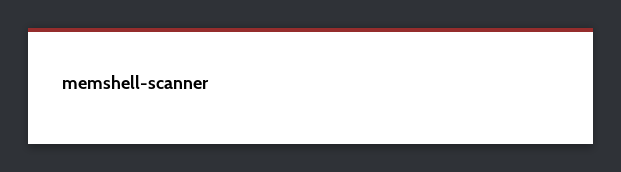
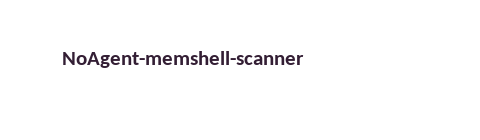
- memshell-scanner
+ NoAgent-memshell-scanner

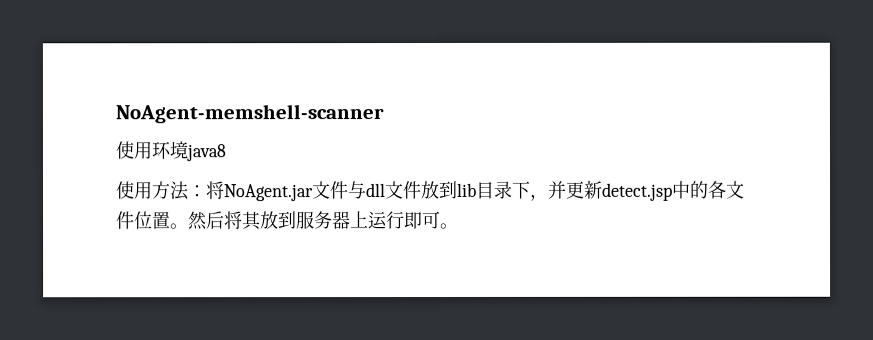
+ 使用环境java8
+ 使用方法：将NoAgent.jar文件与dll文件放到lib目录下，并更新detect.jsp中的各文件位置。然后将其放到服务器上运行即可。

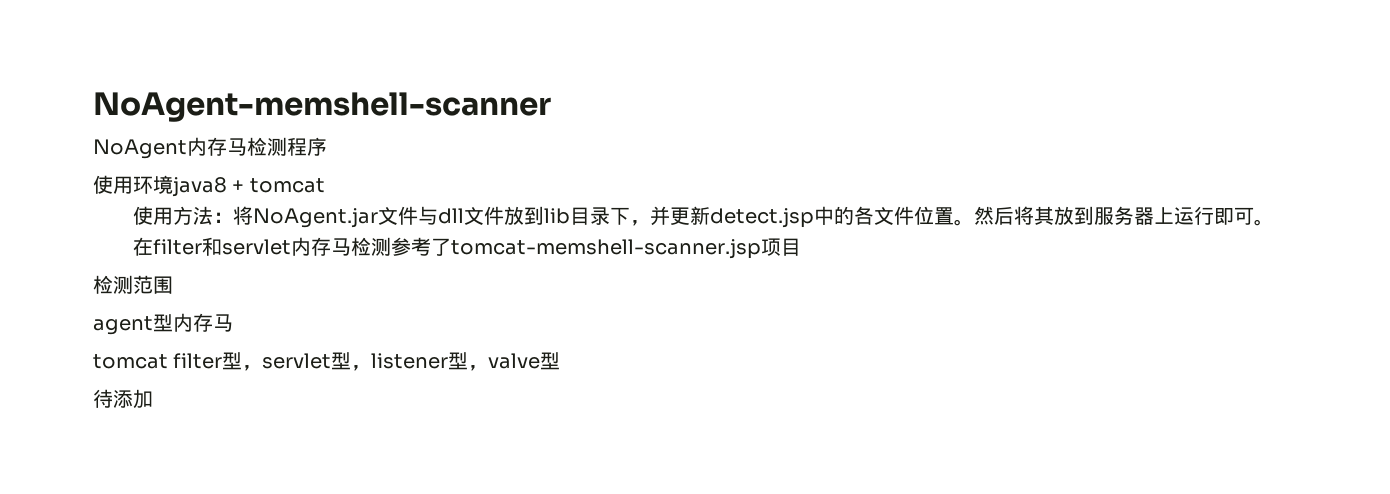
+ NoAgent内存马检测程序
- 使用环境java8
+ 使用环境java8 + tomcat
+ 在filter和servlet内存马检测参考了tomcat-memshell-scanner.jsp项目
+ 检测范围
+ agent型内存马
+ tomcat filter型，servlet型，listener型，valve型
+ 待添加

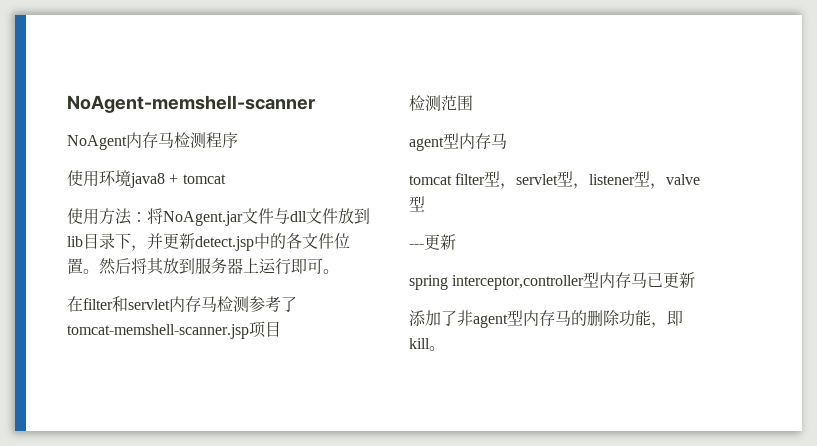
- 待添加
+ ---更新
+ spring interceptor,controller型内存马已更新
+ 添加了非agent型内存马的删除功能，即kill。

